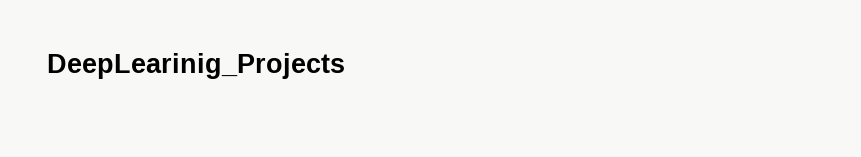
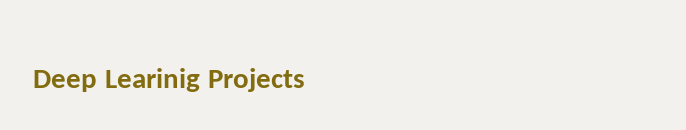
- DeepLearinig_Projects
+ Deep Learinig Projects

